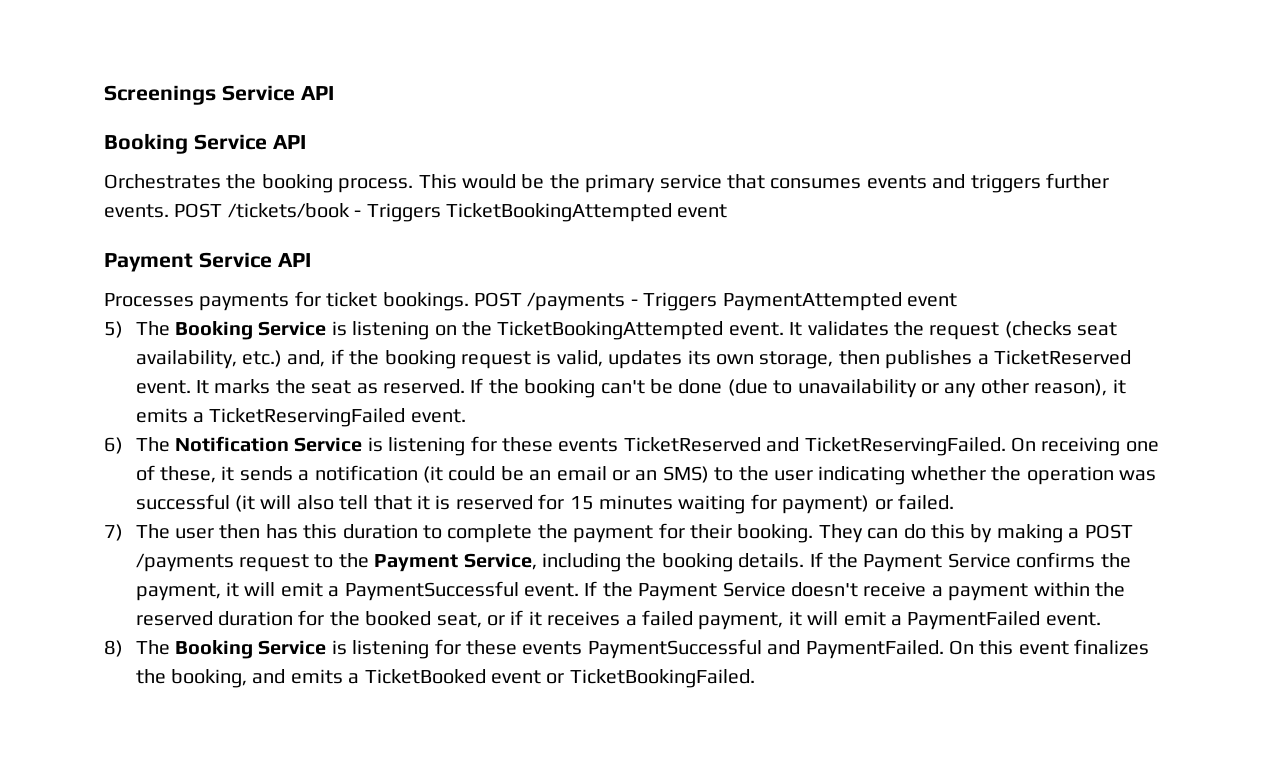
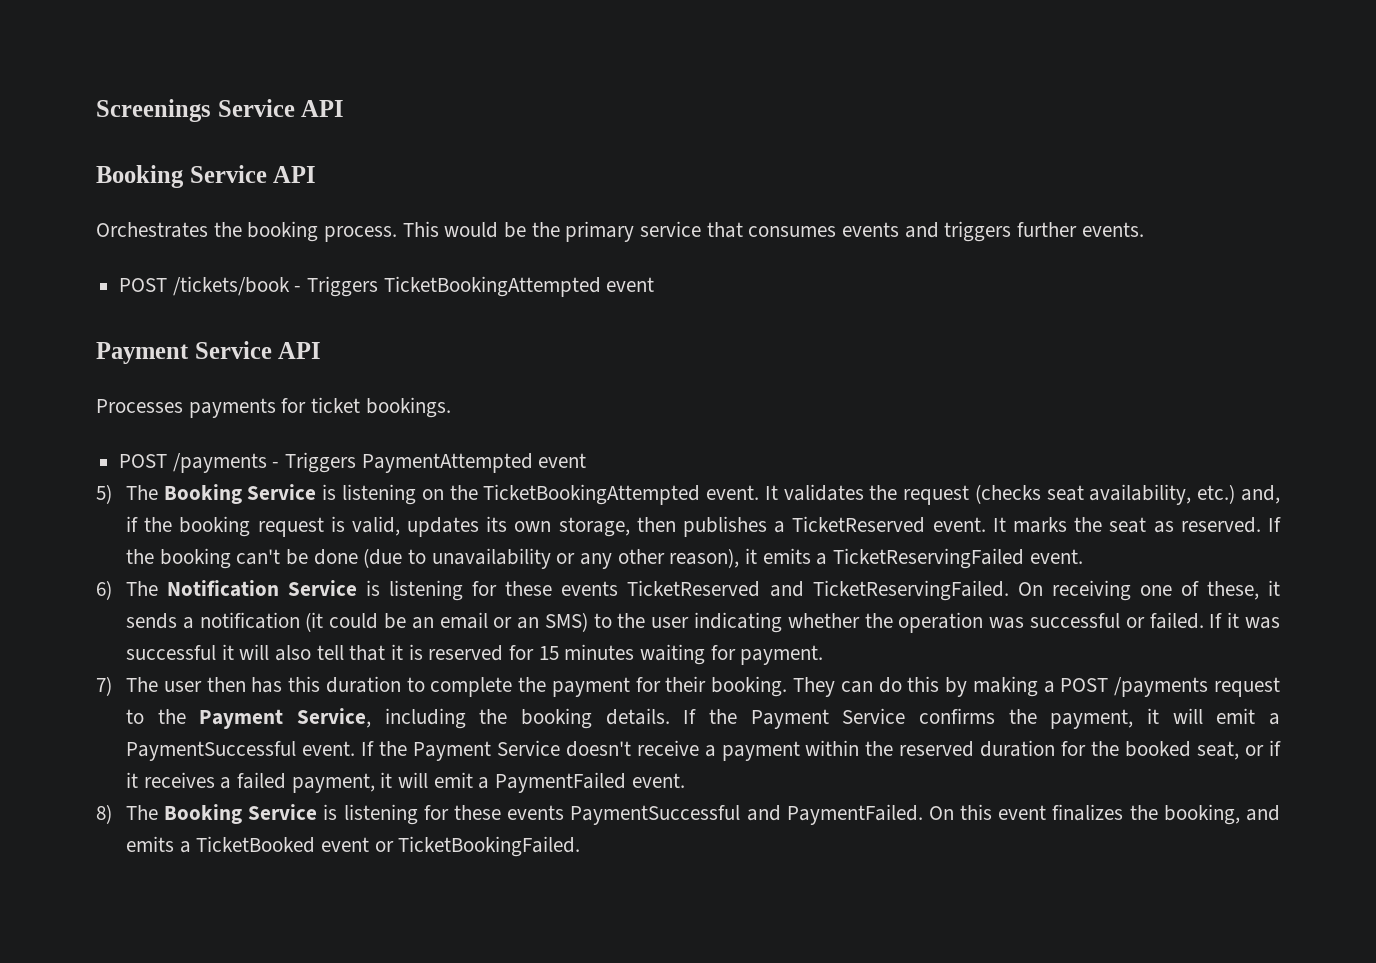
- This would be the primary service that consumes events and triggers further events. POST /tickets/book - Triggers TicketBookingAttempted event
+ This would be the primary service that consumes events and triggers further events.
+ POST /tickets/book - Triggers TicketBookingAttempted event
- Processes payments for ticket bookings. POST /payments - Triggers PaymentAttempted event
+ Processes payments for ticket bookings.
+ POST /payments - Triggers PaymentAttempted event
- On receiving one of these, it sends a notification (it could be an email or an SMS) to the user indicating whether the operation was successful (it will also tell that it is reserved for 15 minutes waiting for payment) or failed.
+ On receiving one of these, it sends a notification (it could be an email or an SMS) to the user indicating whether the operation was successful or failed. If it was successful it will also tell that it is reserved for 15 minutes waiting for payment.

